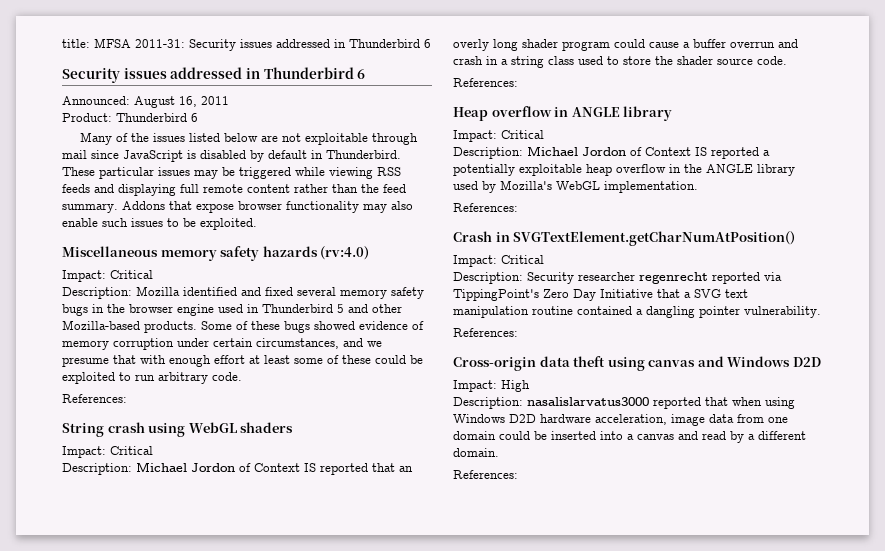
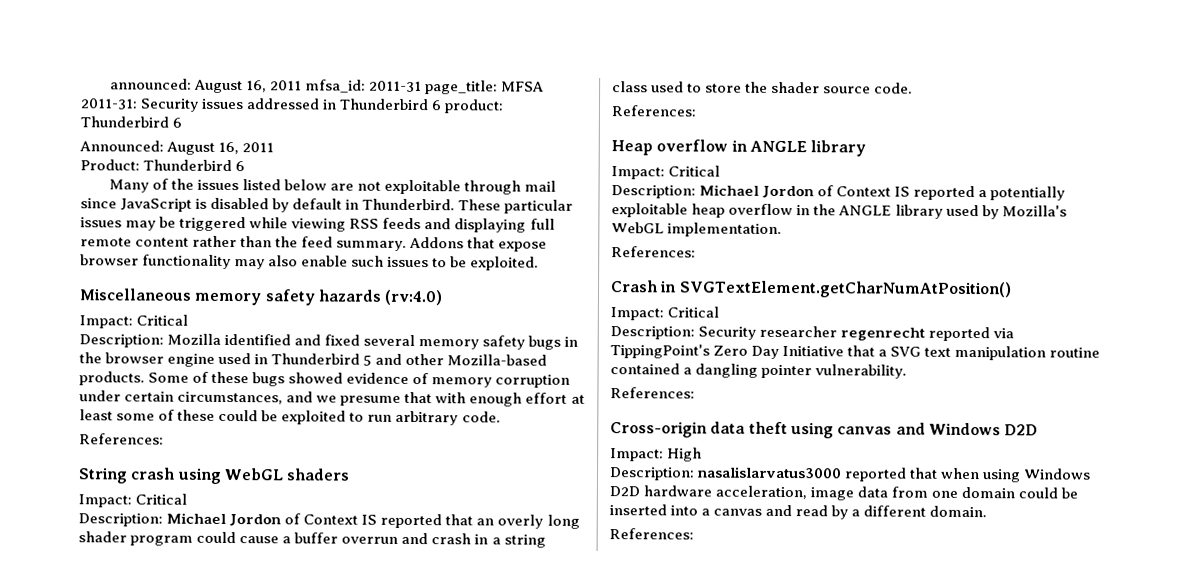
- title: MFSA 2011-31: Security issues addressed in Thunderbird 6
- Security issues addressed in Thunderbird 6
+ announced: August 16, 2011 mfsa_id: 2011-31 page_title: MFSA 2011-31: Security issues addressed in Thunderbird 6 product: Thunderbird 6

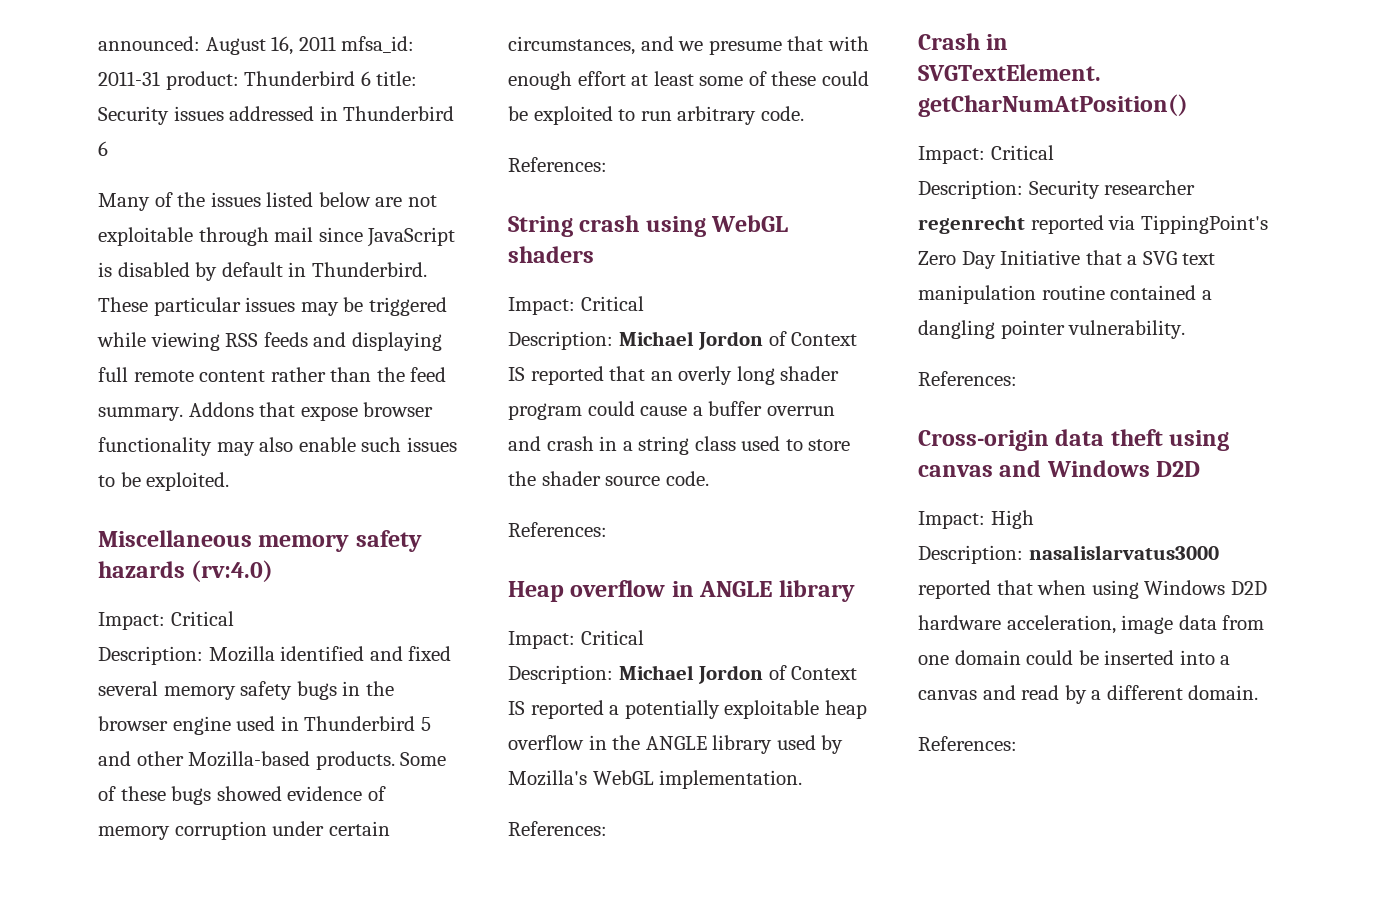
- announced: August 16, 2011 mfsa_id: 2011-31 page_title: MFSA 2011-31: Security issues addressed in Thunderbird 6 product: Thunderbird 6
- Announced: August 16, 2011
- Product: Thunderbird 6
+ announced: August 16, 2011 mfsa_id: 2011-31 product: Thunderbird 6 title: Security issues addressed in Thunderbird 6

